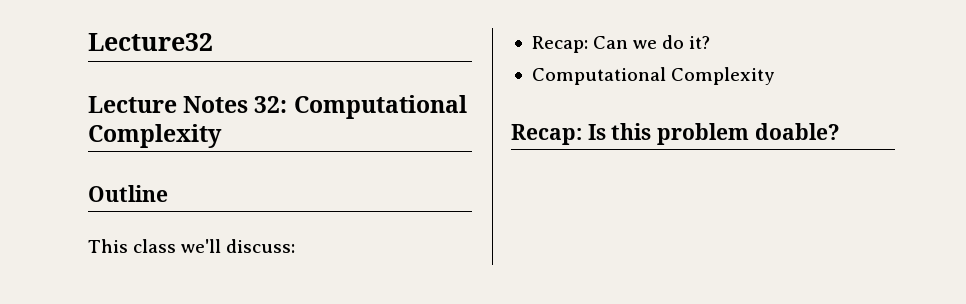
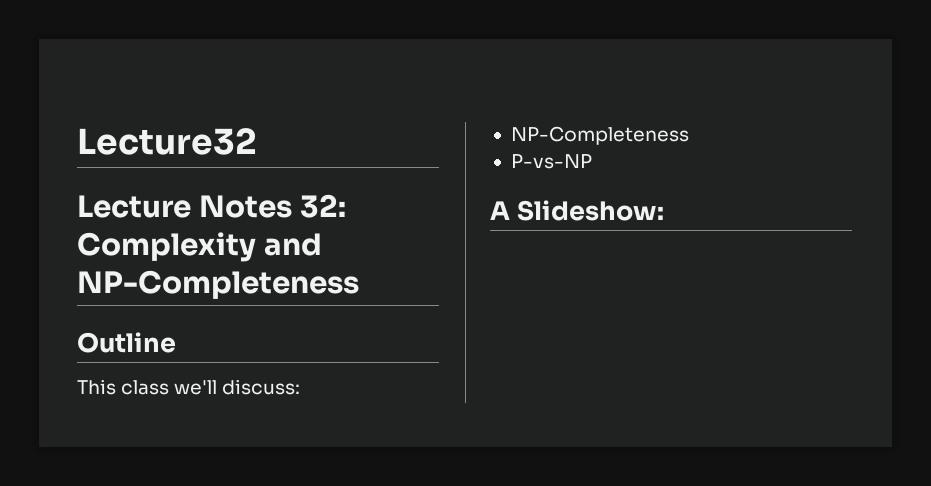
- Lecture Notes 32: Computational Complexity
+ Lecture Notes 32: Complexity and NP-Completeness
  This class we'll discuss:
- Recap: Can we do it?
- Computational Complexity
- Recap: Is this problem doable?
+ NP-Completeness
+ P-vs-NP
+ A Slideshow:

